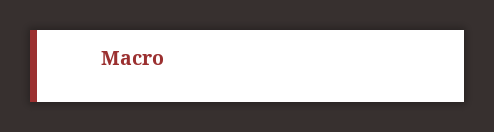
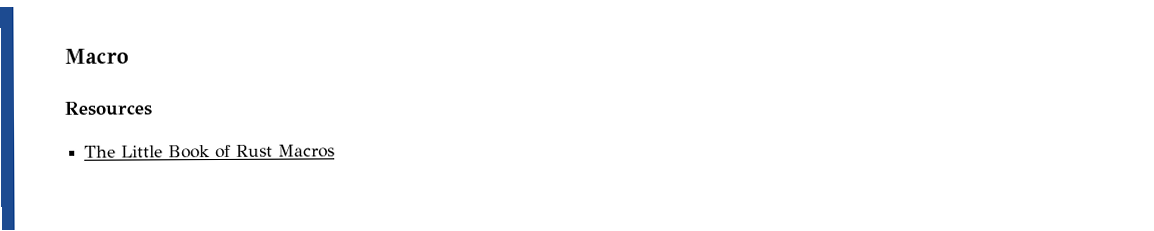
+ Resources
+ The Little Book of Rust Macros

